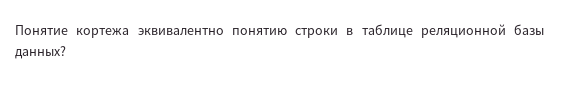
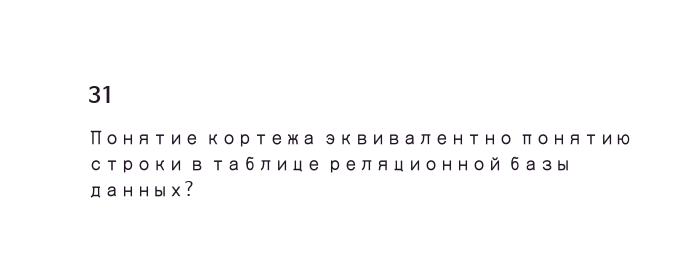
+ 31

